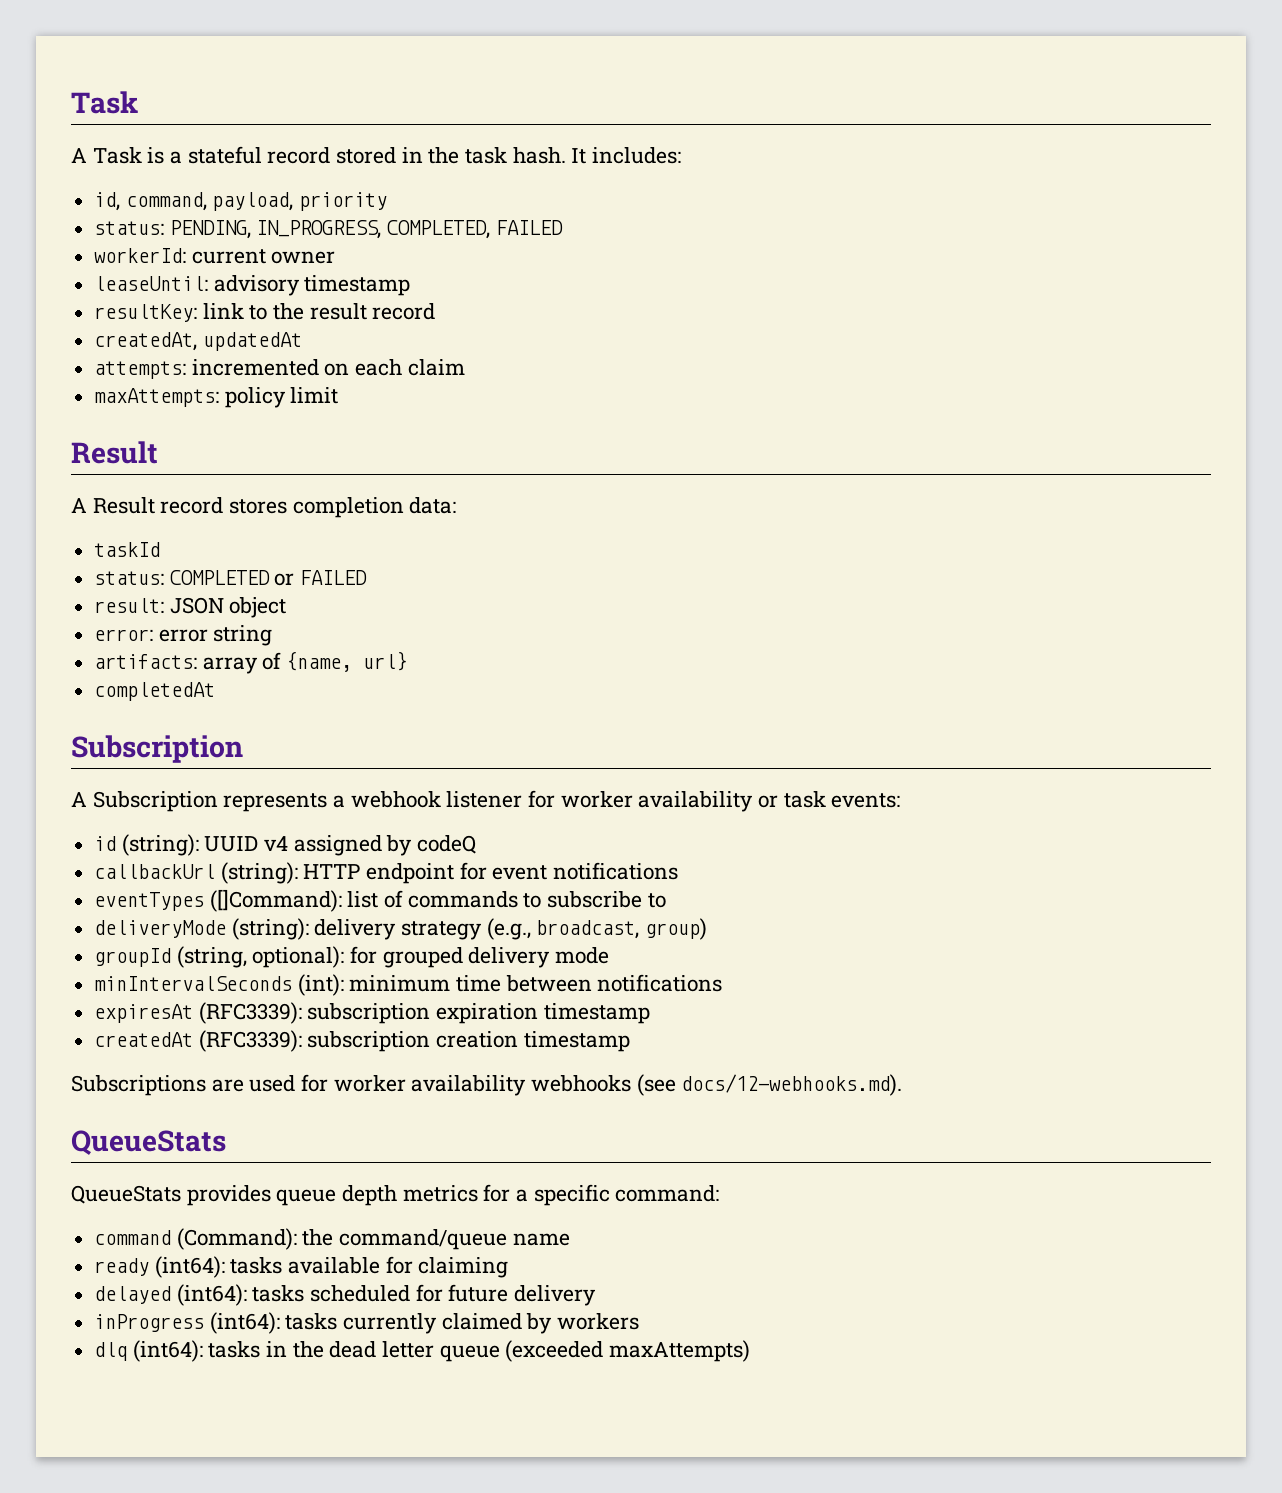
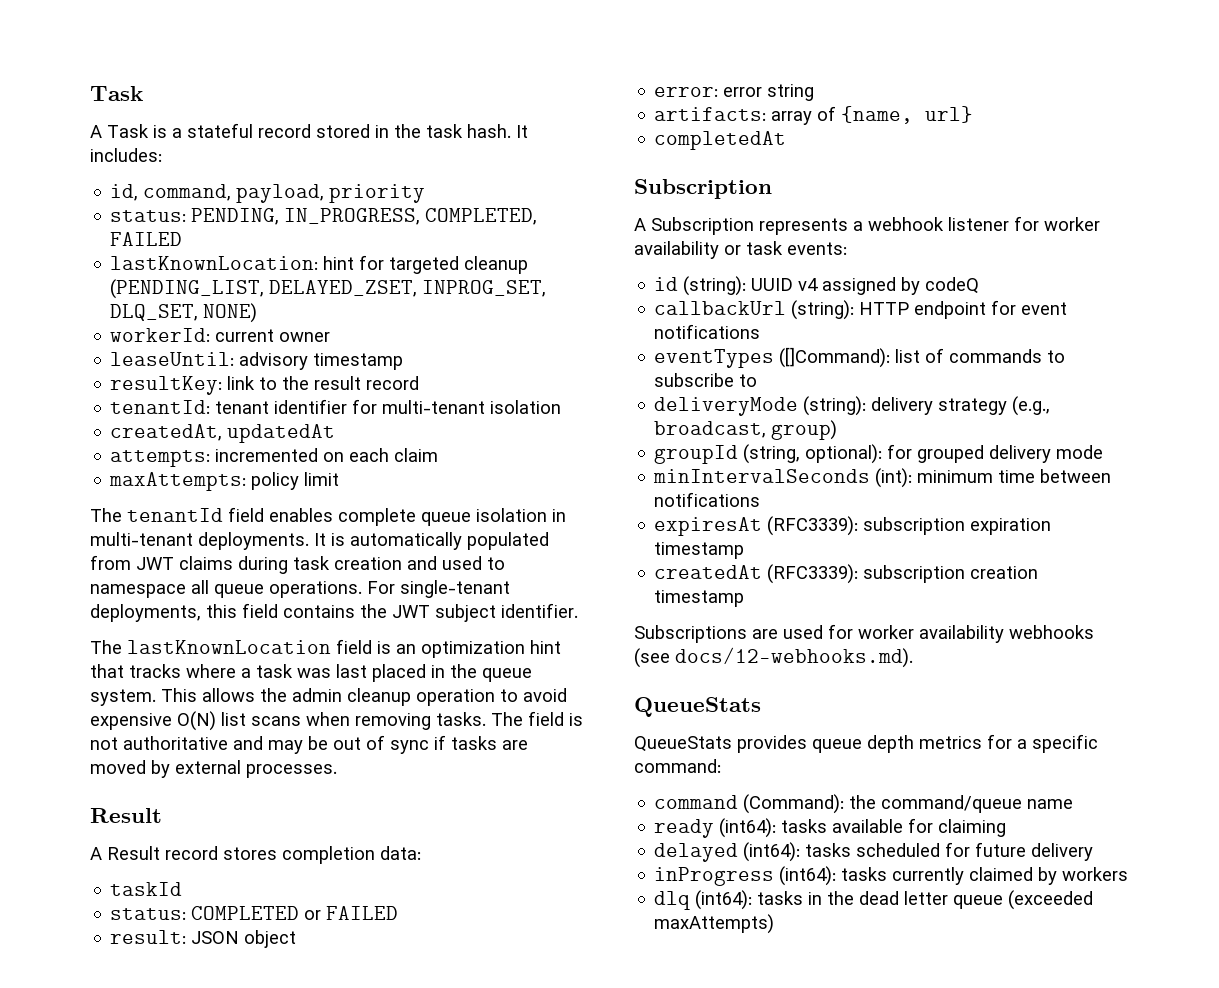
+ lastKnownLocation: hint for targeted cleanup (PENDING_LIST, DELAYED_ZSET, INPROG_SET, DLQ_SET, NONE)
+ tenantId: tenant identifier for multi-tenant isolation
+ The tenantId field enables complete queue isolation in multi-tenant deployments. It is automatically populated from JWT claims during task creation and used to namespace all queue operations. For single-tenant deployments, this field contains the JWT subject identifier.
+ The lastKnownLocation field is an optimization hint that tracks where a task was last placed in the queue system. This allows the admin cleanup operation to avoid expensive O(N) list scans when removing tasks. The field is not authoritative and may be out of sync if tasks are moved by external processes.

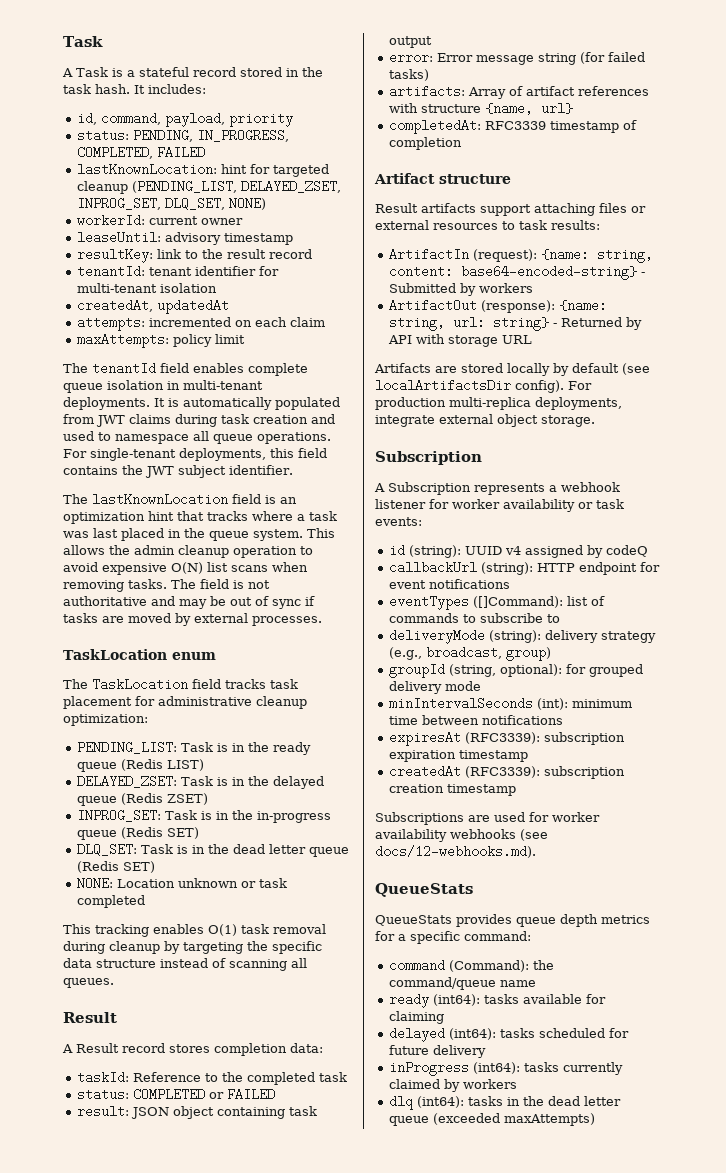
+ TaskLocation enum
+ The TaskLocation field tracks task placement for administrative cleanup optimization:
+ PENDING_LIST: Task is in the ready queue (Redis LIST)
+ DELAYED_ZSET: Task is in the delayed queue (Redis ZSET)
+ INPROG_SET: Task is in the in-progress queue (Redis SET)
+ DLQ_SET: Task is in the dead letter queue (Redis SET)
+ NONE: Location unknown or task completed
+ This tracking enables O(1) task removal during cleanup by targeting the specific data structure instead of scanning all queues.
- taskId
+ taskId: Reference to the completed task
- result: JSON object
+ result: JSON object containing task output
- error: error string
- artifacts: array of {name, url}
- completedAt
+ error: Error message string (for failed tasks)
+ artifacts: Array of artifact references with structure {name, url}
+ completedAt: RFC3339 timestamp of completion
+ Artifact structure
+ Result artifacts support attaching files or external resources to task results:
+ ArtifactIn (request): {name: string, content: base64-encoded-string} - Submitted by workers
+ ArtifactOut (response): {name: string, url: string} - Returned by API with storage URL
+ Artifacts are stored locally by default (see localArtifactsDir config). For production multi-replica deployments, integrate external object storage.

